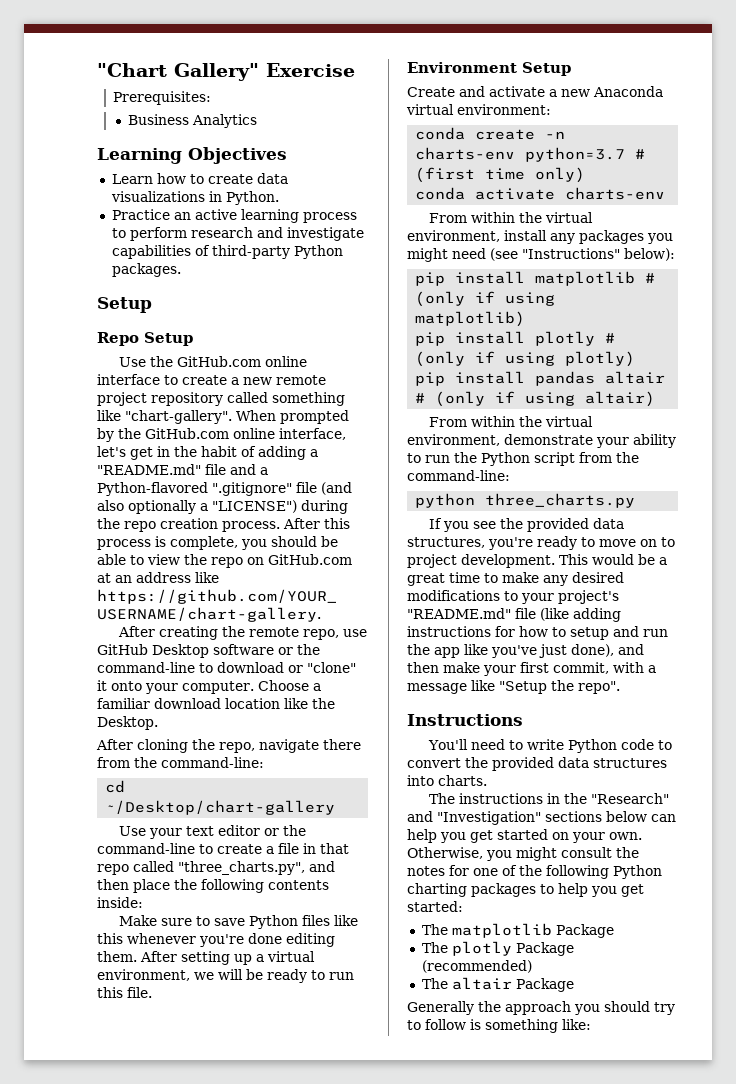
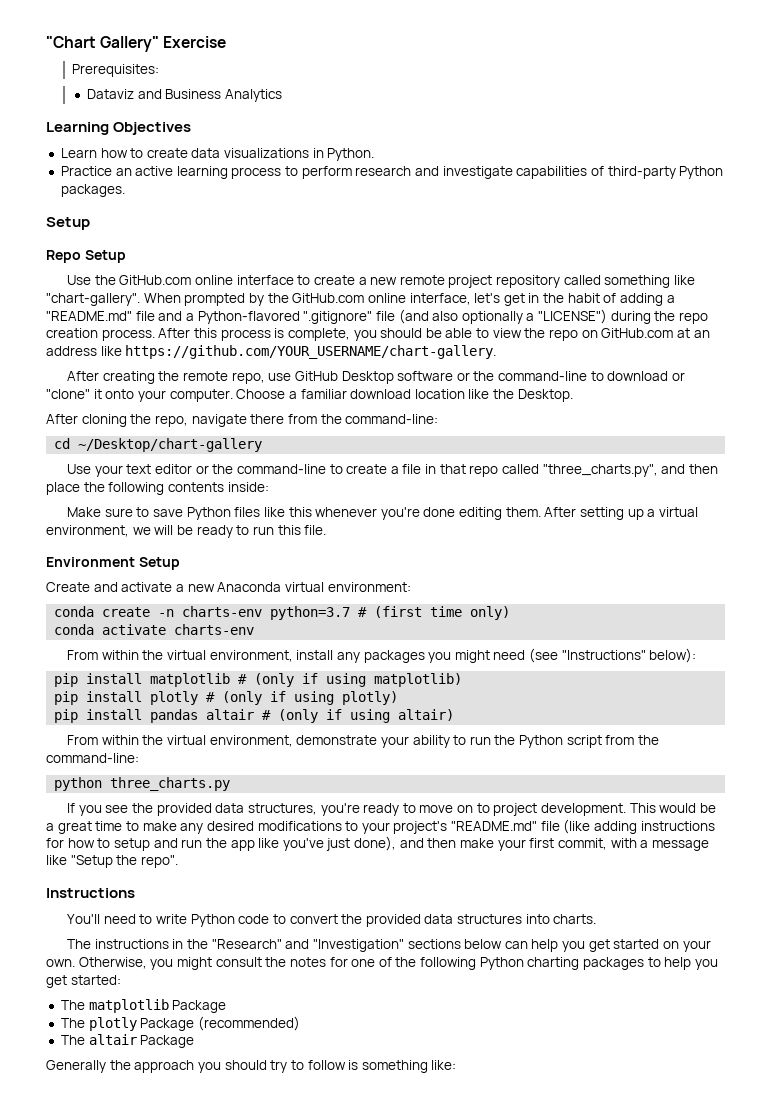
- Business Analytics
+ Dataviz and Business Analytics

